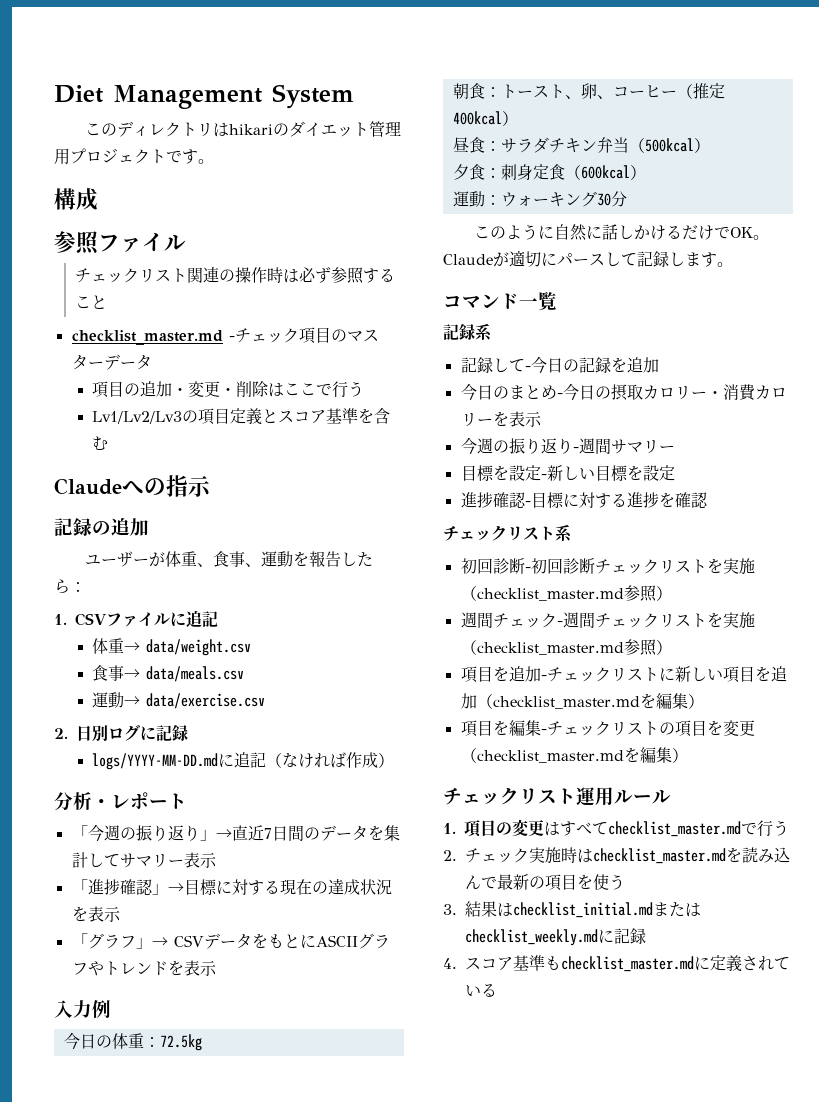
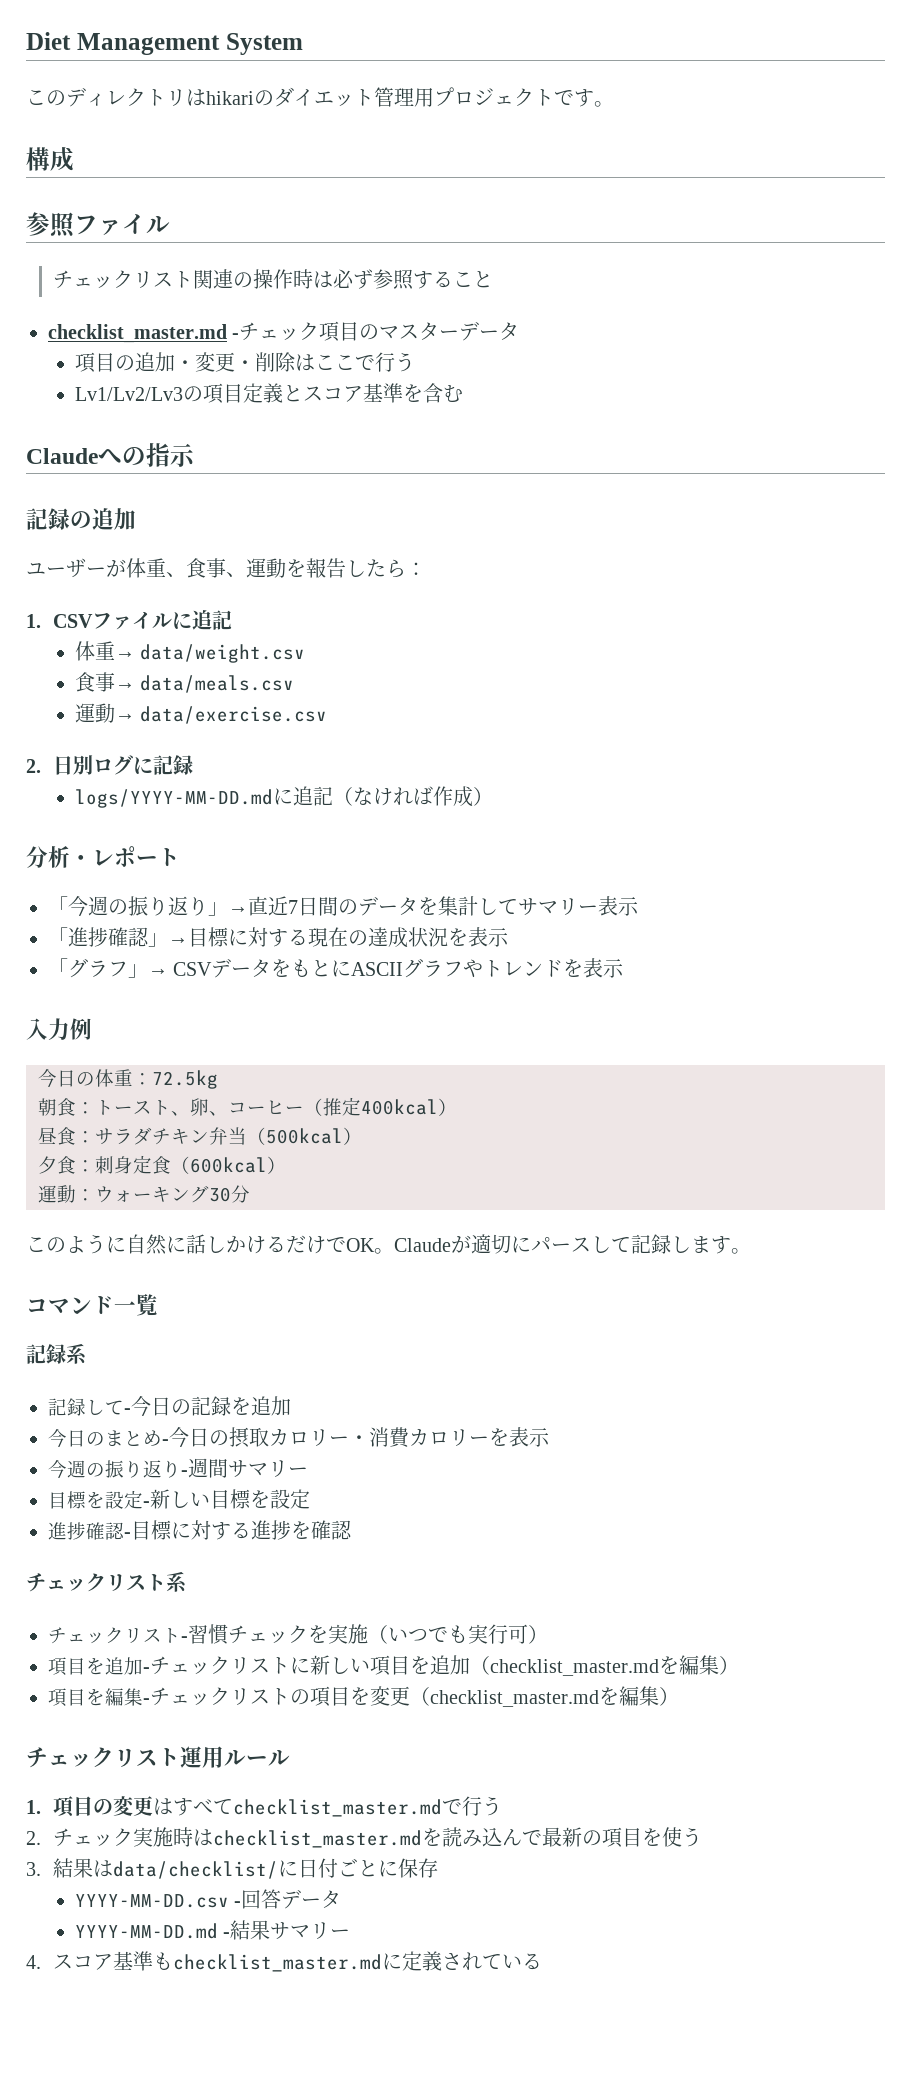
- 初回診断-初回診断チェックリストを実施（checklist_master.md参照）
- 週間チェック-週間チェックリストを実施（checklist_master.md参照）
+ チェックリスト-習慣チェックを実施（いつでも実行可）
- 3.結果はchecklist_initial.mdまたはchecklist_weekly.mdに記録
+ 3.結果はdata/checklist/に日付ごとに保存
+ YYYY-MM-DD.csv -回答データ
+ YYYY-MM-DD.md -結果サマリー

